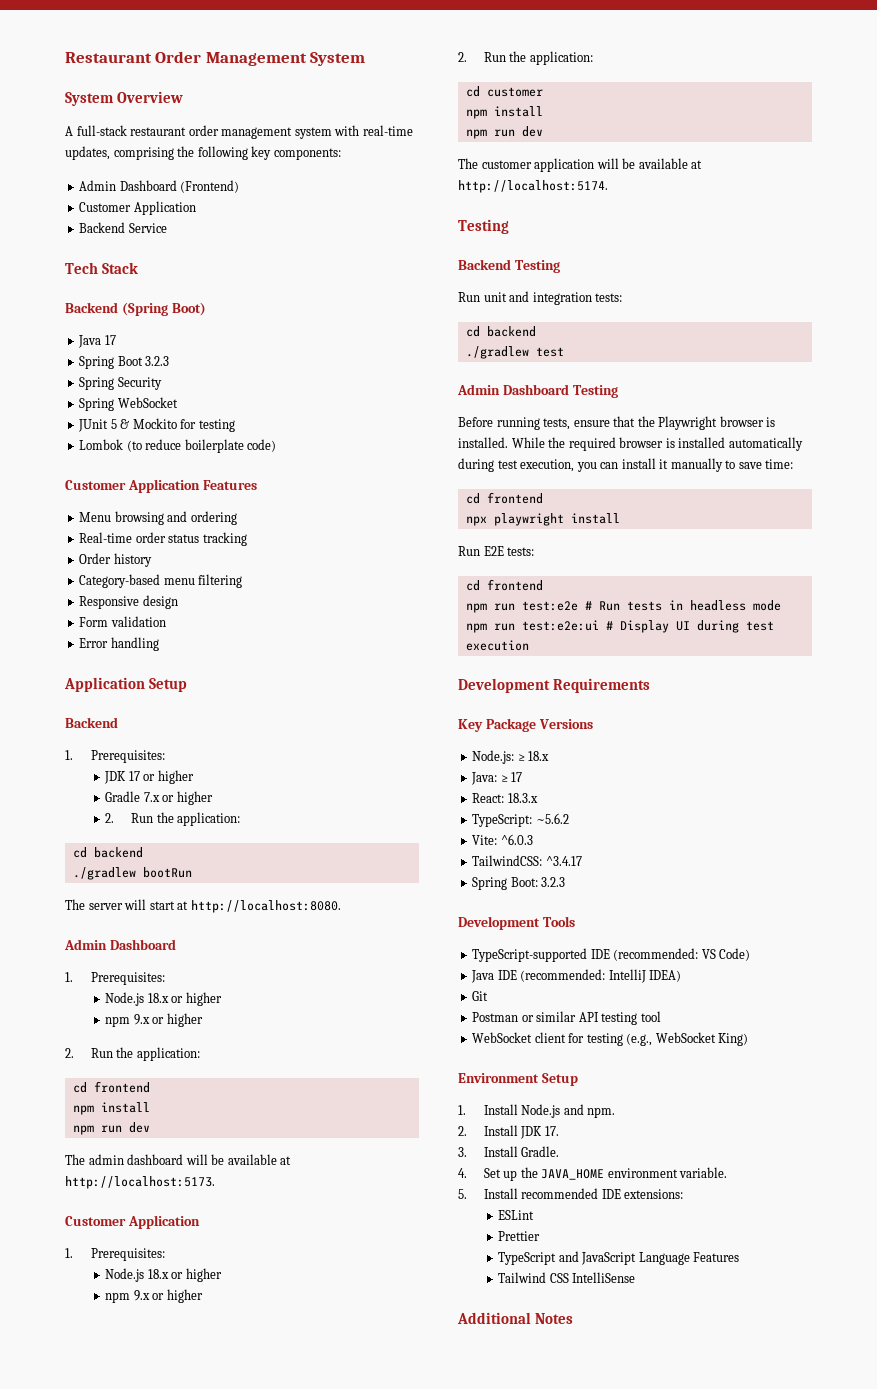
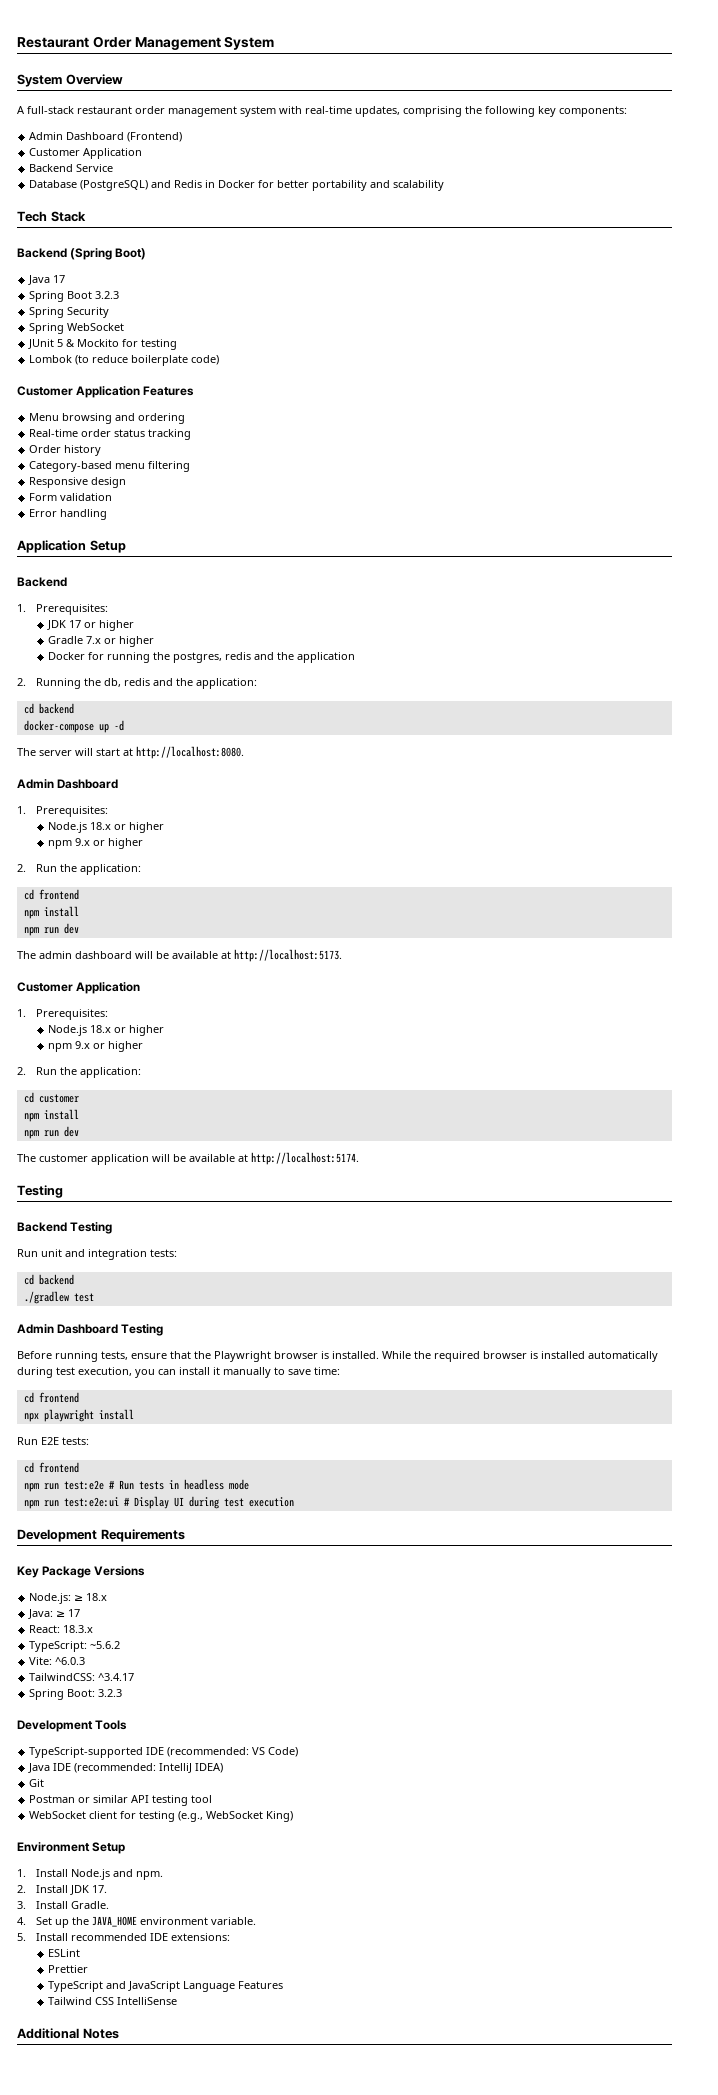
+ Database (PostgreSQL) and Redis in Docker for better portability and scalability
  Gradle 7.x or higher
- 2. Run the application:
+ Docker for running the postgres, redis and the application
+ 2. Running the db, redis and the application:
- ./gradlew bootRun
+ docker-compose up -d

